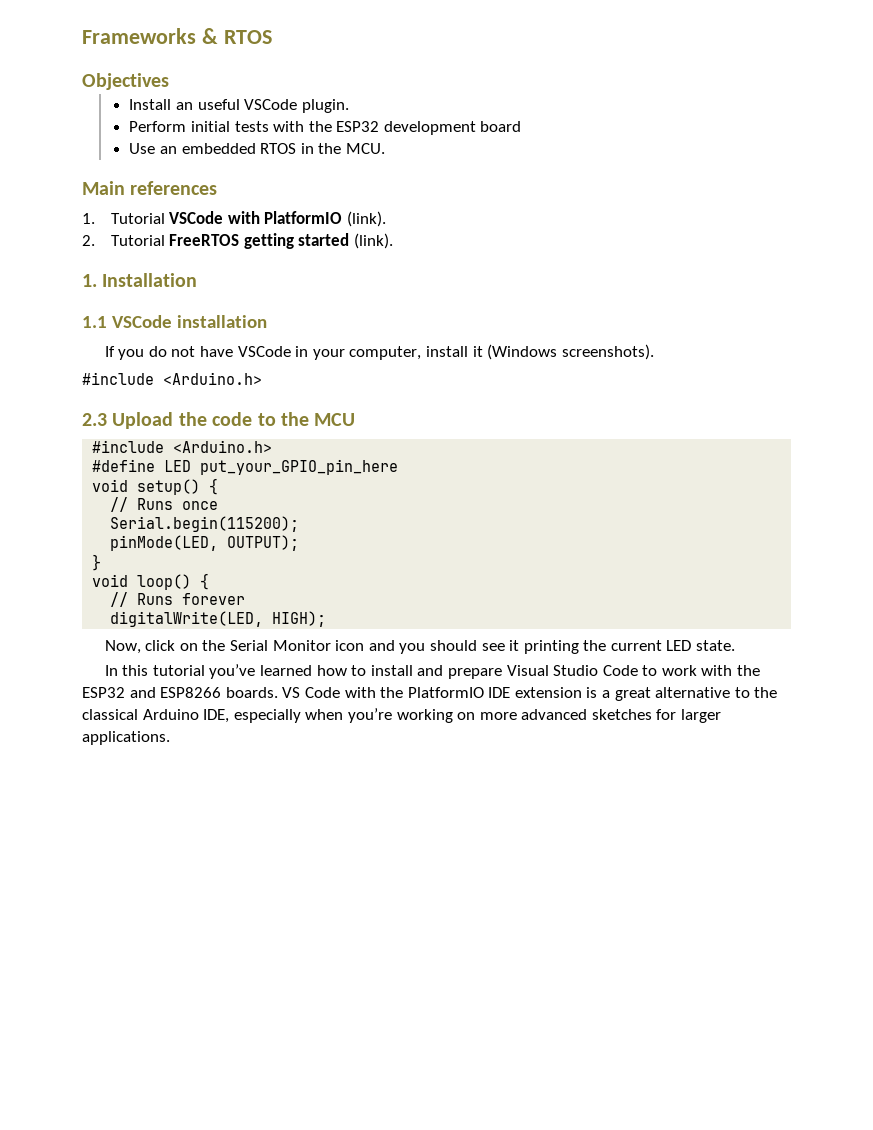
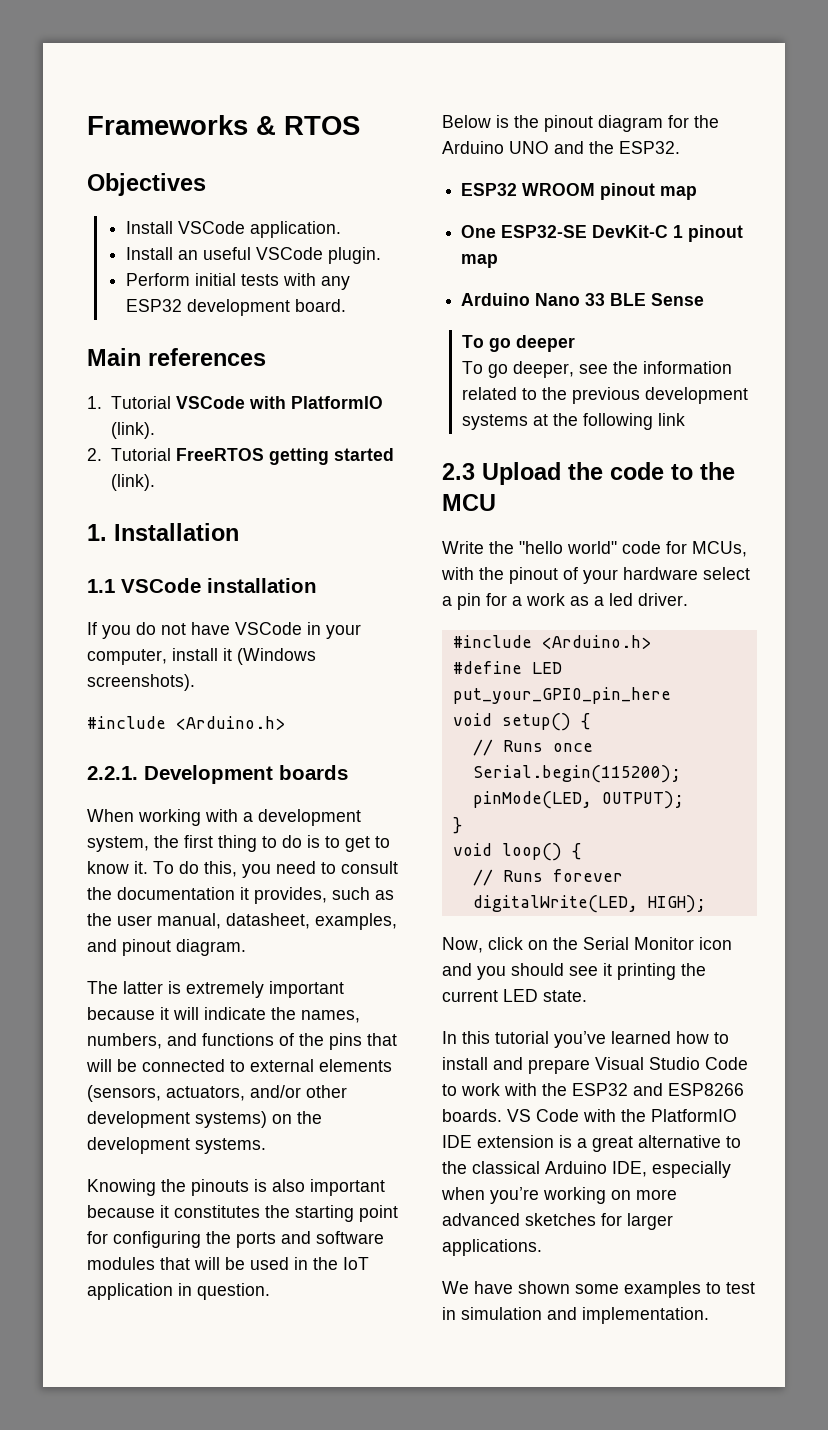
+ Install VSCode application.
- Perform initial tests with the ESP32 development board
- Use an embedded RTOS in the MCU.
+ Perform initial tests with any ESP32 development board.
+ 2.2.1. Development boards
+ When working with a development system, the first thing to do is to get to know it. To do this, you need to consult the documentation it provides, such as the user manual, datasheet, examples, and pinout diagram.
+ The latter is extremely important because it will indicate the names, numbers, and functions of the pins that will be connected to external elements (sensors, actuators, and/or other development systems) on the development systems.
+ Knowing the pinouts is also important because it constitutes the starting point for configuring the ports and software modules that will be used in the IoT application in question.
+ Below is the pinout diagram for the Arduino UNO and the ESP32.
+ ESP32 WROOM pinout map
+ One ESP32-SE DevKit-C 1 pinout map
+ Arduino Nano 33 BLE Sense
+ To go deeper
+ To go deeper, see the information related to the previous development systems at the following link
+ Write the "hello world" code for MCUs, with the pinout of your hardware select a pin for a work as a led driver.
+ We have shown some examples to test in simulation and implementation.

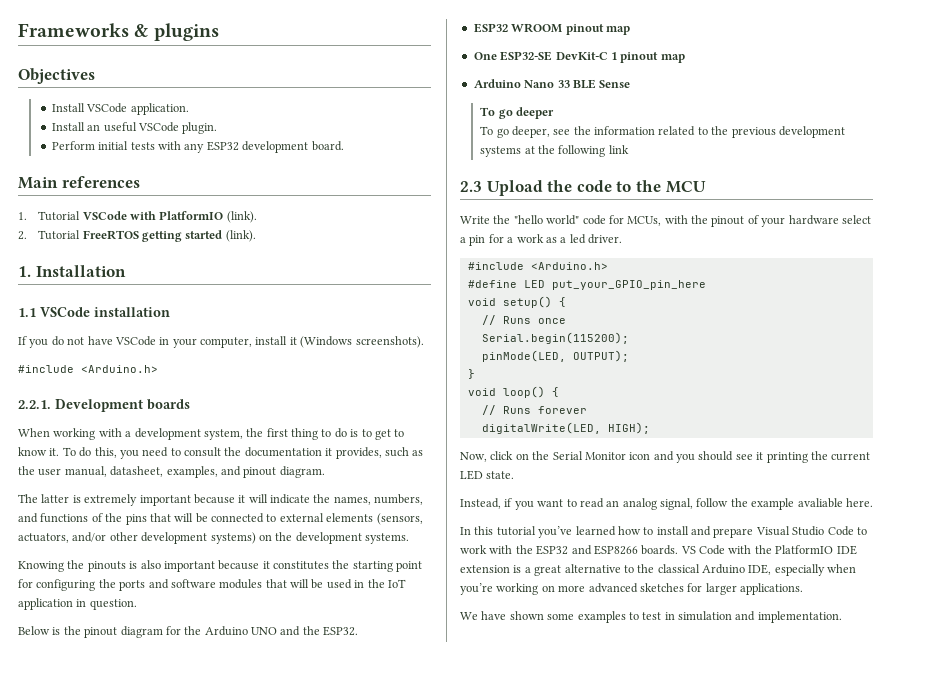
- Frameworks & RTOS
+ Frameworks & plugins
+ Instead, if you want to read an analog signal, follow the example avaliable here.

